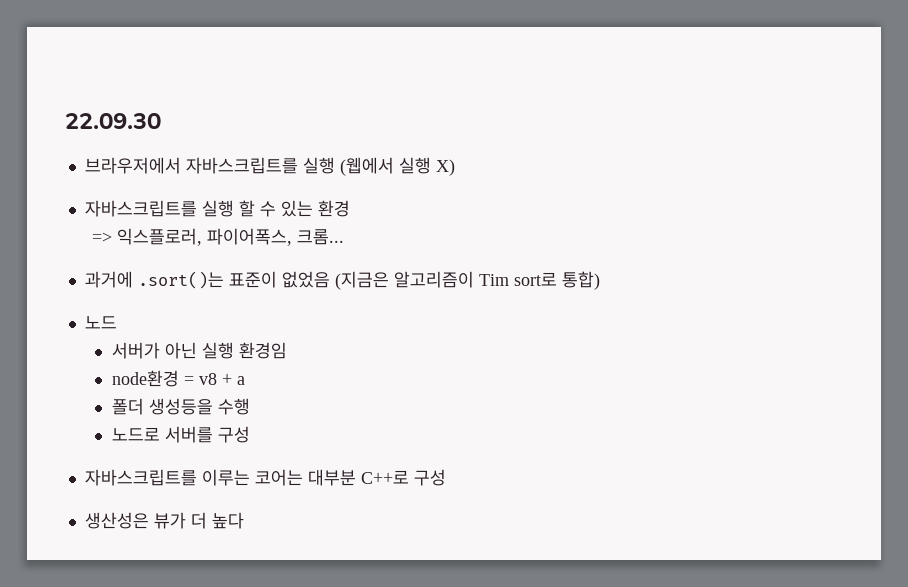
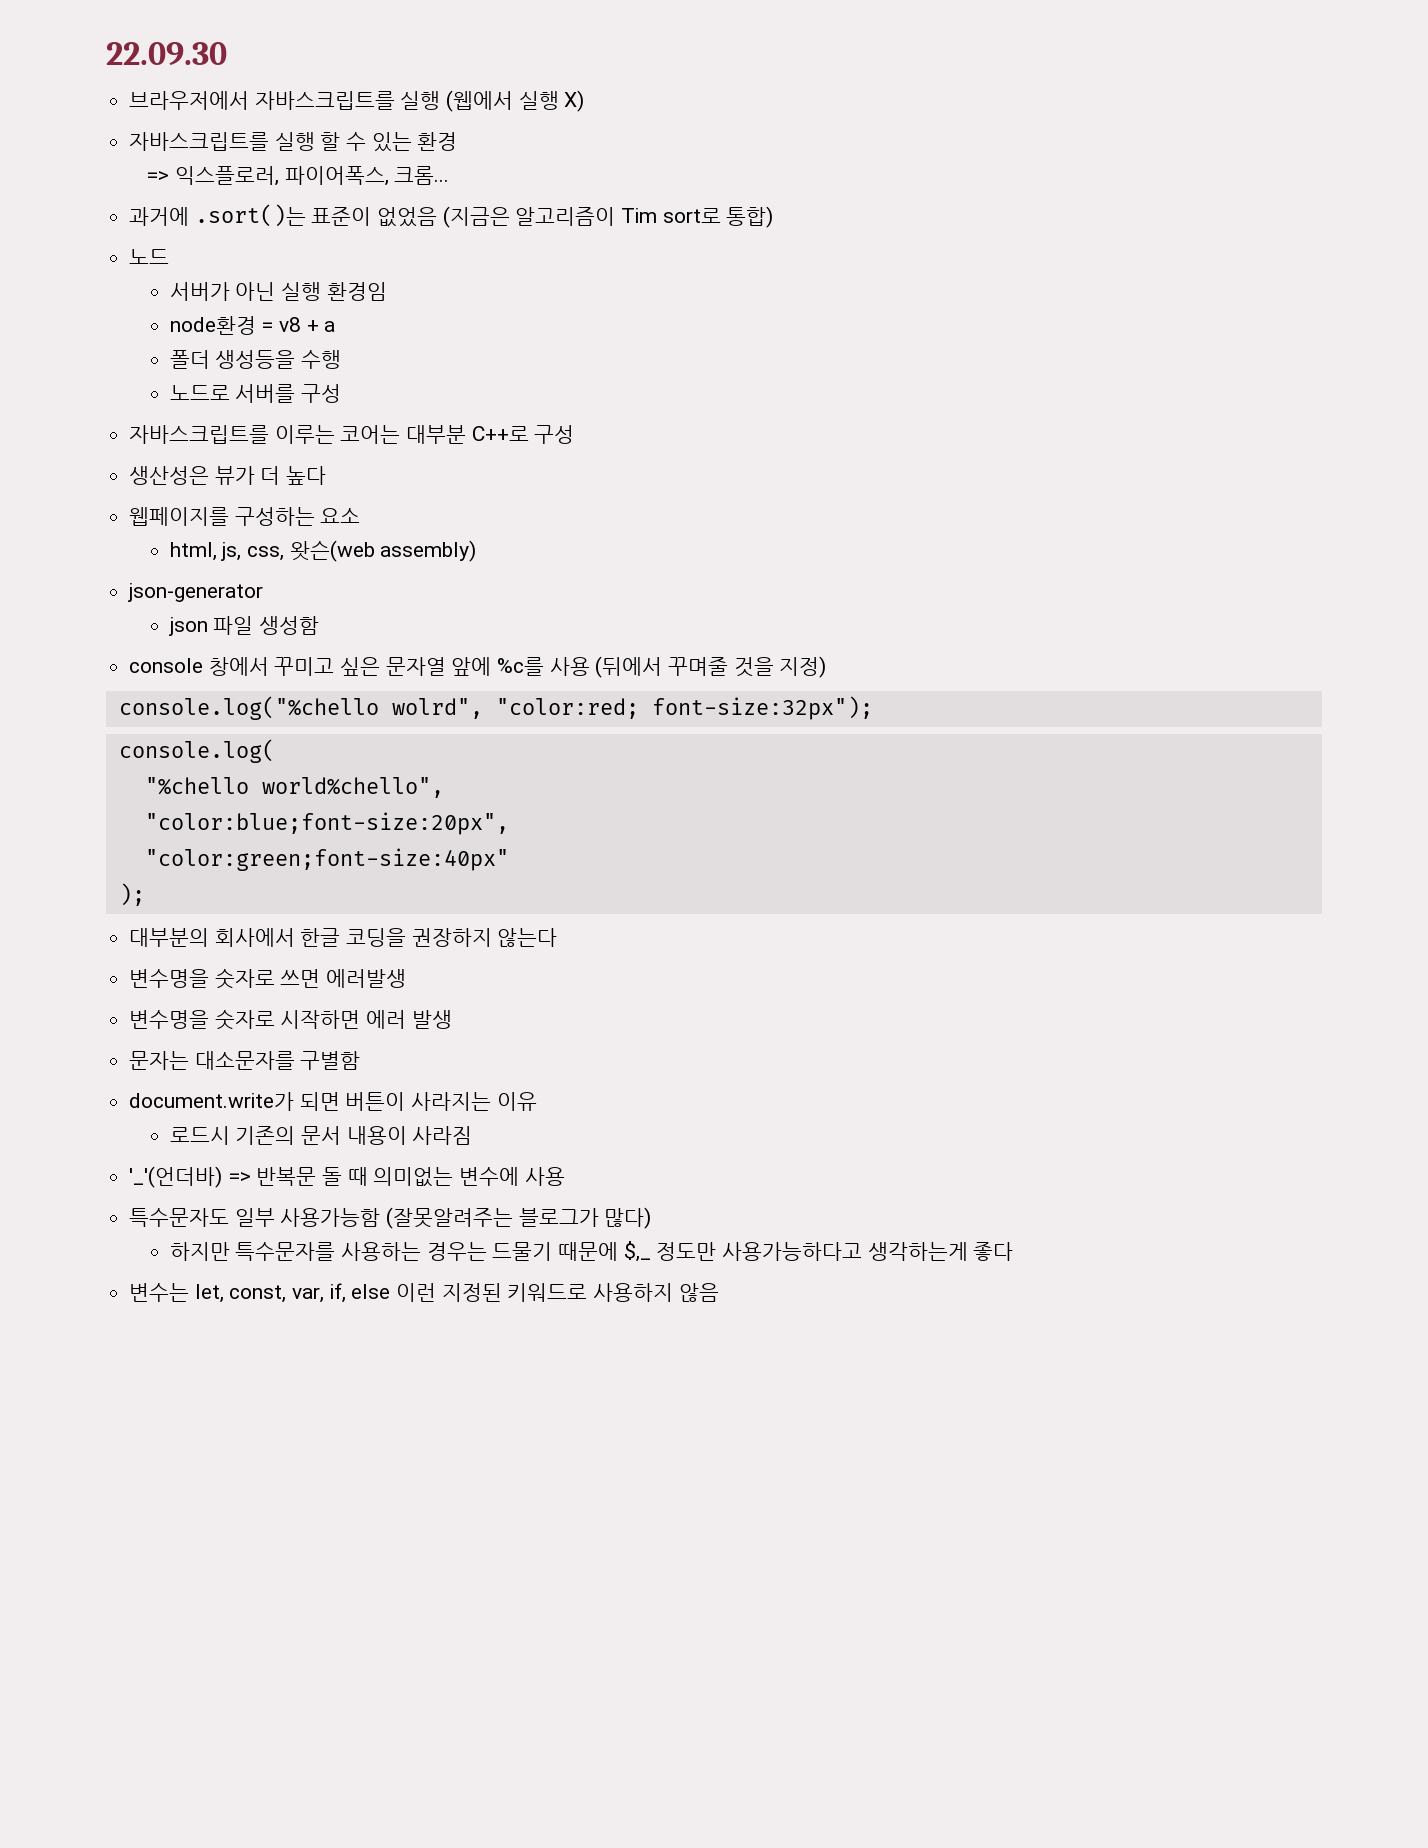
+ 웹페이지를 구성하는 요소
+ html, js, css, 왓슨(web assembly)
+ json-generator
+ json 파일 생성함
+ console 창에서 꾸미고 싶은 문자열 앞에 %c를 사용 (뒤에서 꾸며줄 것을 지정)
+ console.log("%chello wolrd", "color:red; font-size:32px");
+ console.log(
+ "%chello world%chello",
+ "color:blue;font-size:20px",
+ "color:green;font-size:40px"
+ );
+ 대부분의 회사에서 한글 코딩을 권장하지 않는다
+ 변수명을 숫자로 쓰면 에러발생
+ 변수명을 숫자로 시작하면 에러 발생
+ 문자는 대소문자를 구별함
+ document.write가 되면 버튼이 사라지는 이유
+ 로드시 기존의 문서 내용이 사라짐
+ '_'(언더바) => 반복문 돌 때 의미없는 변수에 사용
+ 특수문자도 일부 사용가능함 (잘못알려주는 블로그가 많다)
+ 하지만 특수문자를 사용하는 경우는 드물기 때문에 $,_ 정도만 사용가능하다고 생각하는게 좋다
+ 변수는 let, const, var, if, else 이런 지정된 키워드로 사용하지 않음

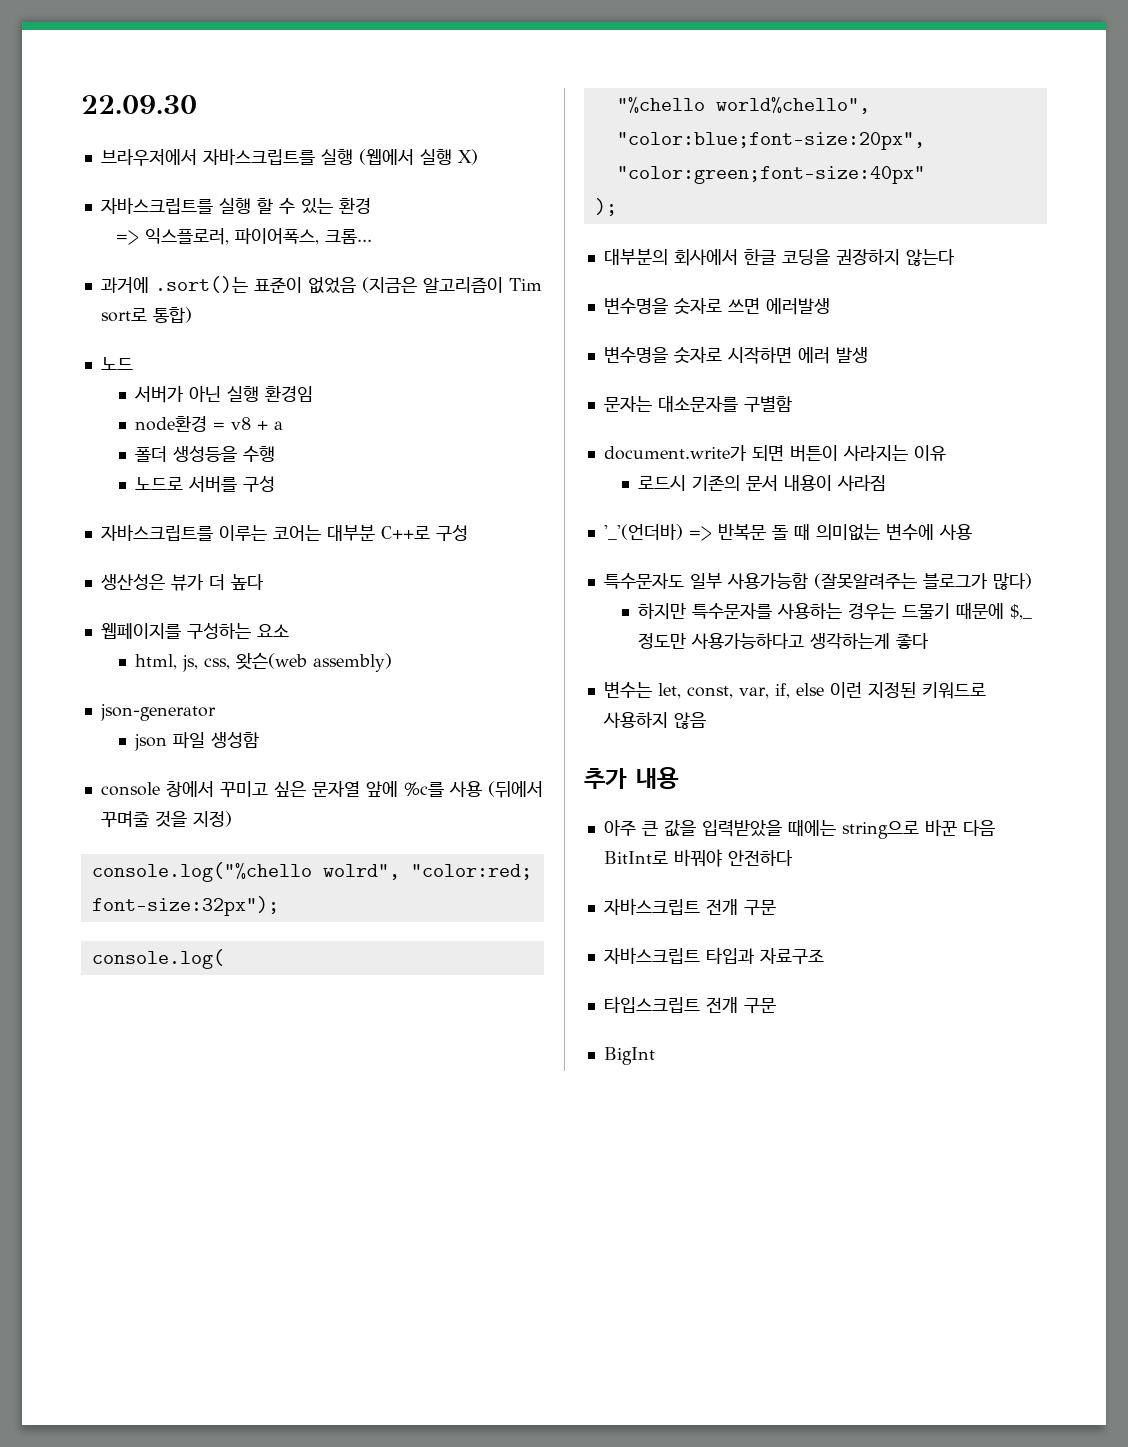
+ 추가 내용
+ 아주 큰 값을 입력받았을 때에는 string으로 바꾼 다음 BitInt로 바꿔야 안전하다
+ 자바스크립트 전개 구문
+ 자바스크립트 타입과 자료구조
+ 타입스크립트 전개 구문
+ BigInt

